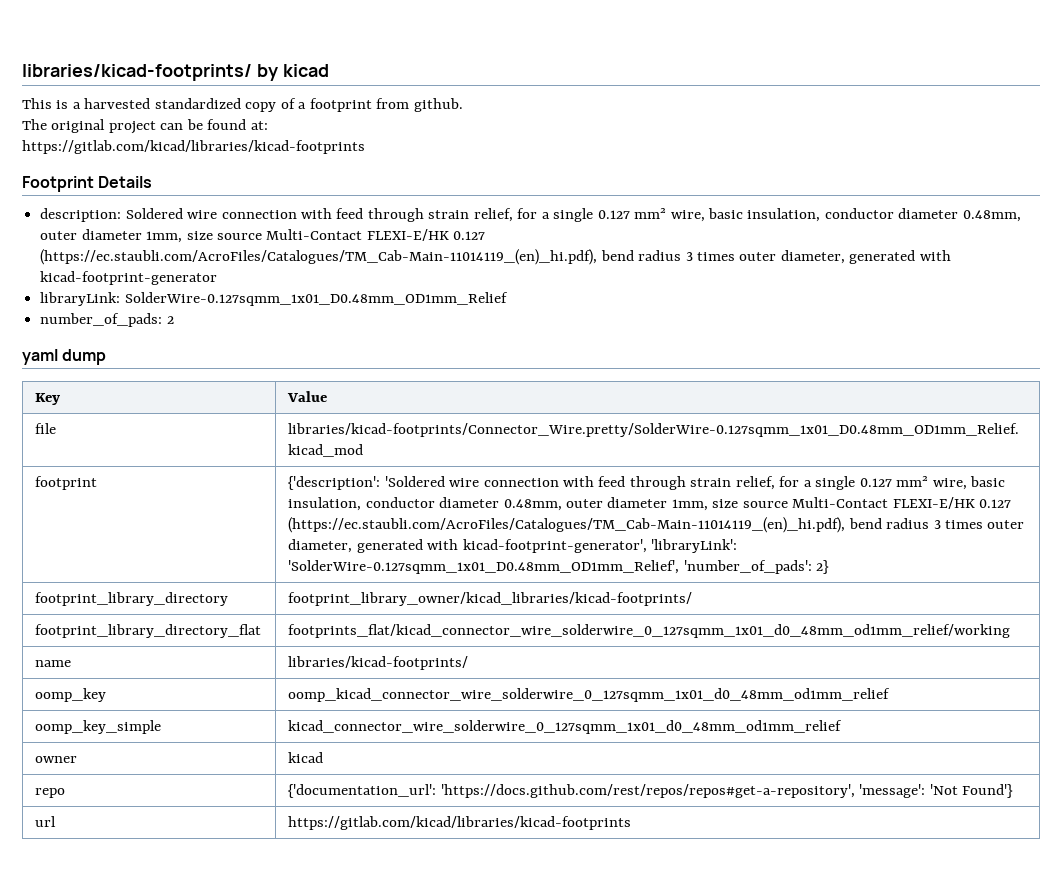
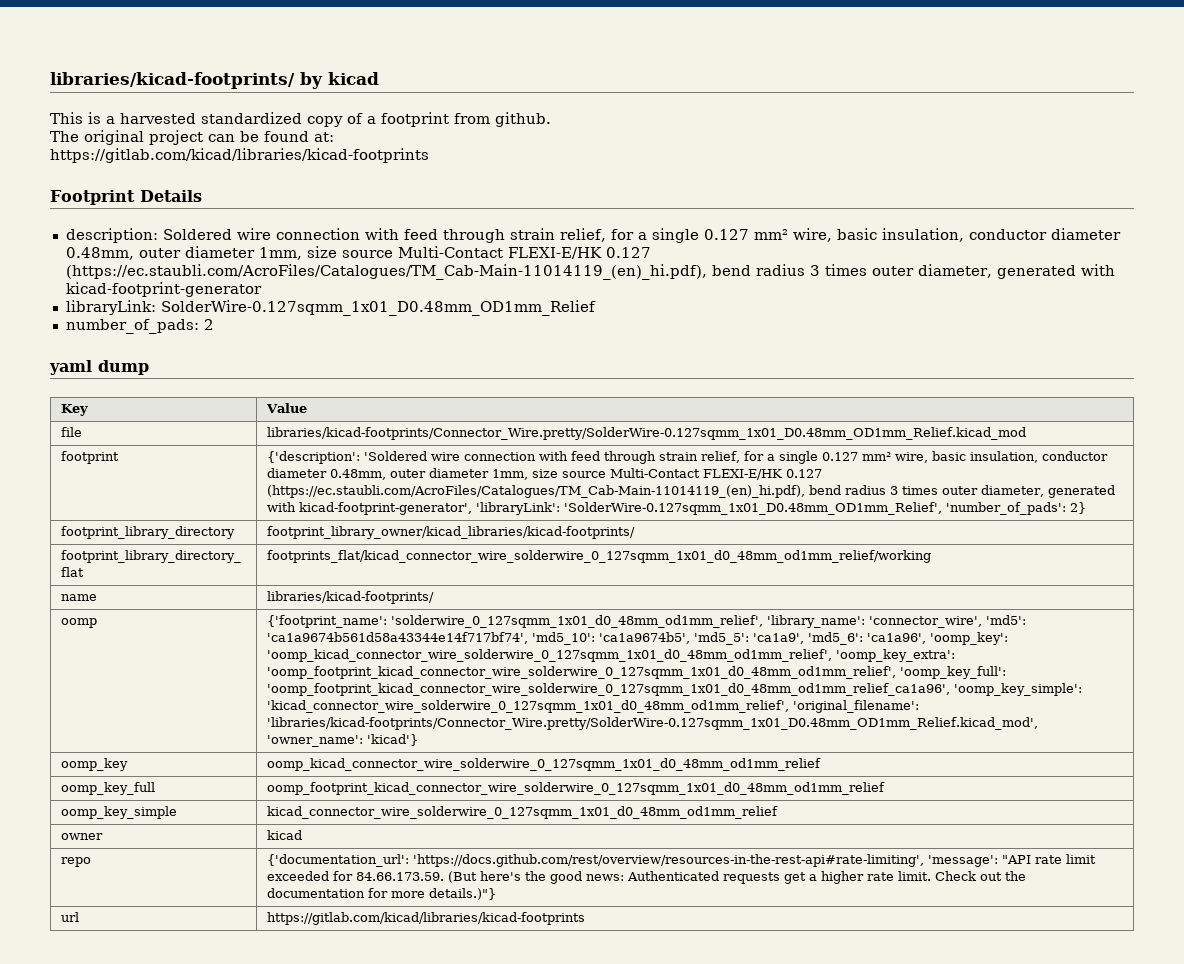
+ oomp | {'footprint_name': 'solderwire_0_127sqmm_1x01_d0_48mm_od1mm_relief', 'library_name': 'connector_wire', 'md5': 'ca1a9674b561d58a43344e14f717bf74', 'md5_10': 'ca1a9674b5', 'md5_5': 'ca1a9', 'md5_6': 'ca1a96', 'oomp_key': 'oomp_kicad_connector_wire_solderwire_0_127sqmm_1x01_d0_48mm_od1mm_relief', 'oomp_key_extra': 'oomp_footprint_kicad_connector_wire_solderwire_0_127sqmm_1x01_d0_48mm_od1mm_relief', 'oomp_key_full': 'oomp_footprint_kicad_connector_wire_solderwire_0_127sqmm_1x01_d0_48mm_od1mm_relief_ca1a96', 'oomp_key_simple': 'kicad_connector_wire_solderwire_0_127sqmm_1x01_d0_48mm_od1mm_relief', 'original_filename': 'libraries/kicad-footprints/Connector_Wire.pretty/SolderWire-0.127sqmm_1x01_D0.48mm_OD1mm_Relief.kicad_mod', 'owner_name': 'kicad'}
+ oomp_key_full | oomp_footprint_kicad_connector_wire_solderwire_0_127sqmm_1x01_d0_48mm_od1mm_relief
- repo | {'documentation_url': 'https://docs.github.com/rest/repos/repos#get-a-repository', 'message': 'Not Found'}
+ repo | {'documentation_url': 'https://docs.github.com/rest/overview/resources-in-the-rest-api#rate-limiting', 'message': "API rate limit exceeded for 84.66.173.59. (But here's the good news: Authenticated requests get a higher rate limit. Check out the documentation for more details.)"}

